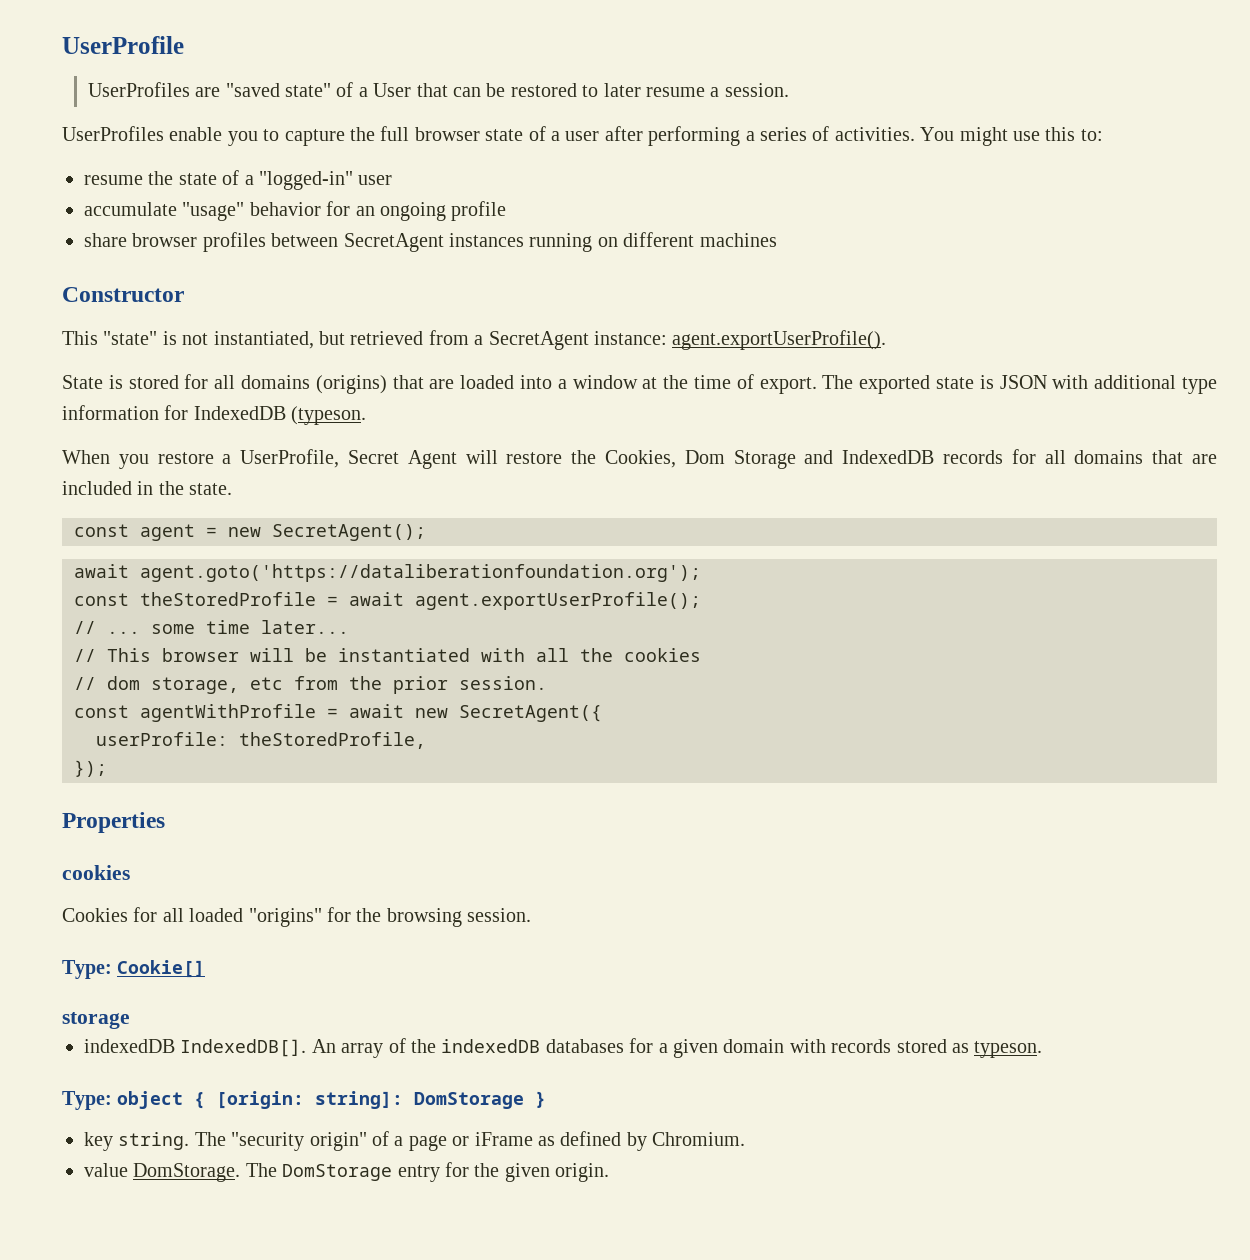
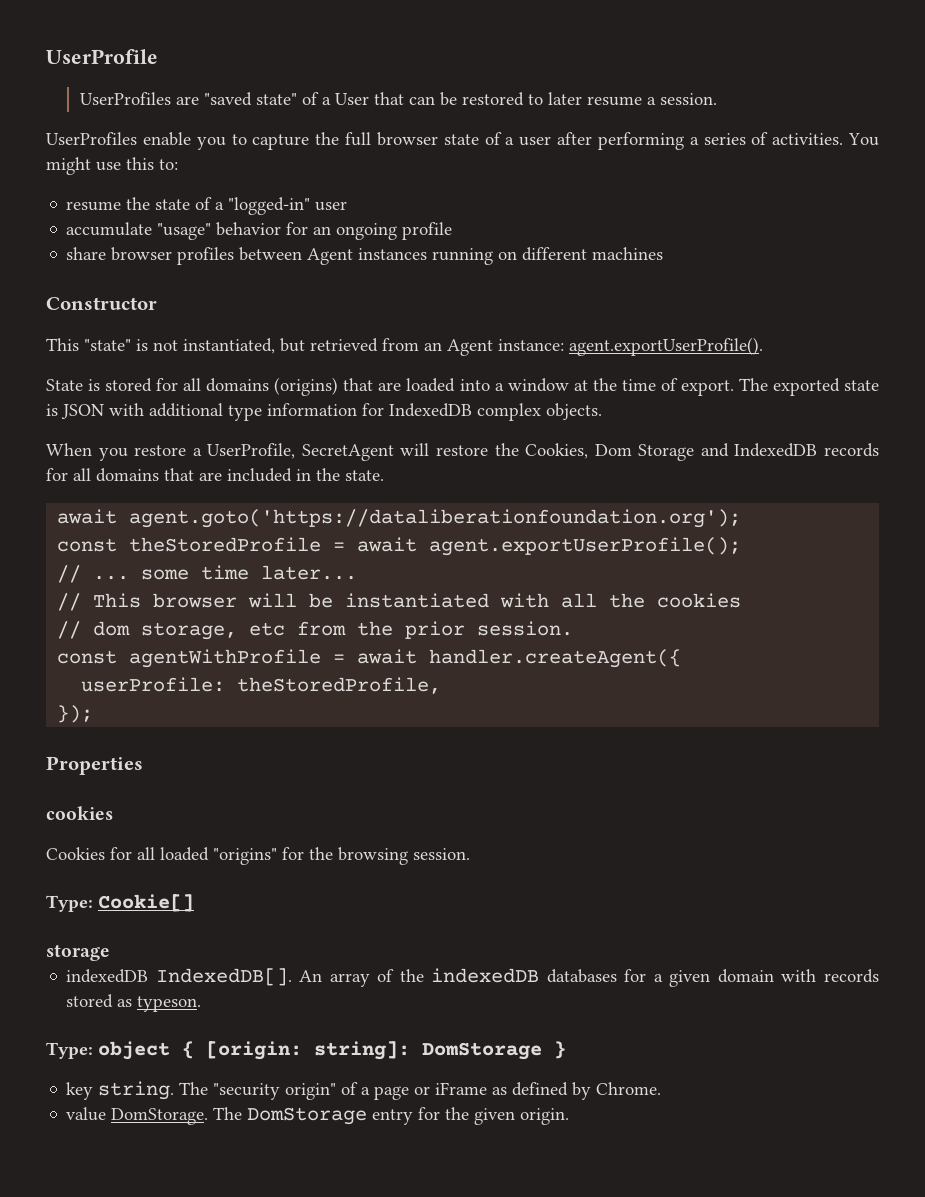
- share browser profiles between SecretAgent instances running on different machines
+ share browser profiles between Agent instances running on different machines
- This "state" is not instantiated, but retrieved from a SecretAgent instance: agent.exportUserProfile().
+ This "state" is not instantiated, but retrieved from an Agent instance: agent.exportUserProfile().
- The exported state is JSON with additional type information for IndexedDB (typeson.
+ The exported state is JSON with additional type information for IndexedDB complex objects.
- When you restore a UserProfile, Secret Agent will restore the Cookies, Dom Storage and IndexedDB records for all domains that are included in the state.
+ When you restore a UserProfile, SecretAgent will restore the Cookies, Dom Storage and IndexedDB records for all domains that are included in the state.
- const agent = new SecretAgent();
- const agentWithProfile = await new SecretAgent({
+ const agentWithProfile = await handler.createAgent({
- The "security origin" of a page or iFrame as defined by Chromium.
+ The "security origin" of a page or iFrame as defined by Chrome.

